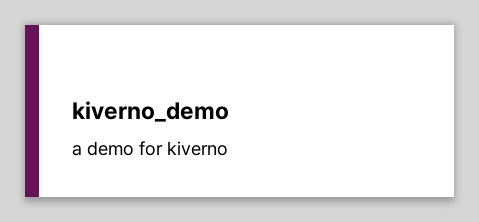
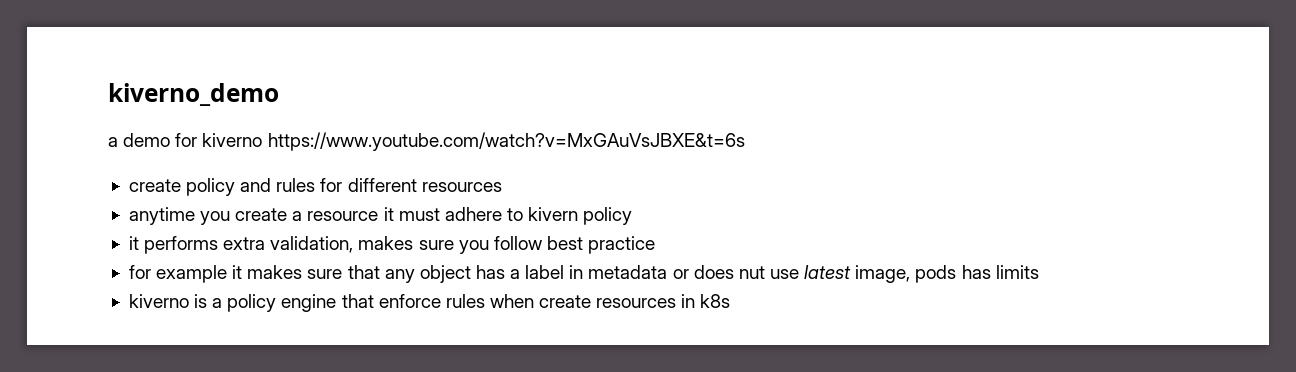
- a demo for kiverno
+ a demo for kiverno https://www.youtube.com/watch?v=MxGAuVsJBXE&t=6s
+ create policy and rules for different resources
+ anytime you create a resource it must adhere to kivern policy
+ it performs extra validation, makes sure you follow best practice
+ for example it makes sure that any object has a label in metadata or does nut use latest image, pods has limits
+ kiverno is a policy engine that enforce rules when create resources in k8s

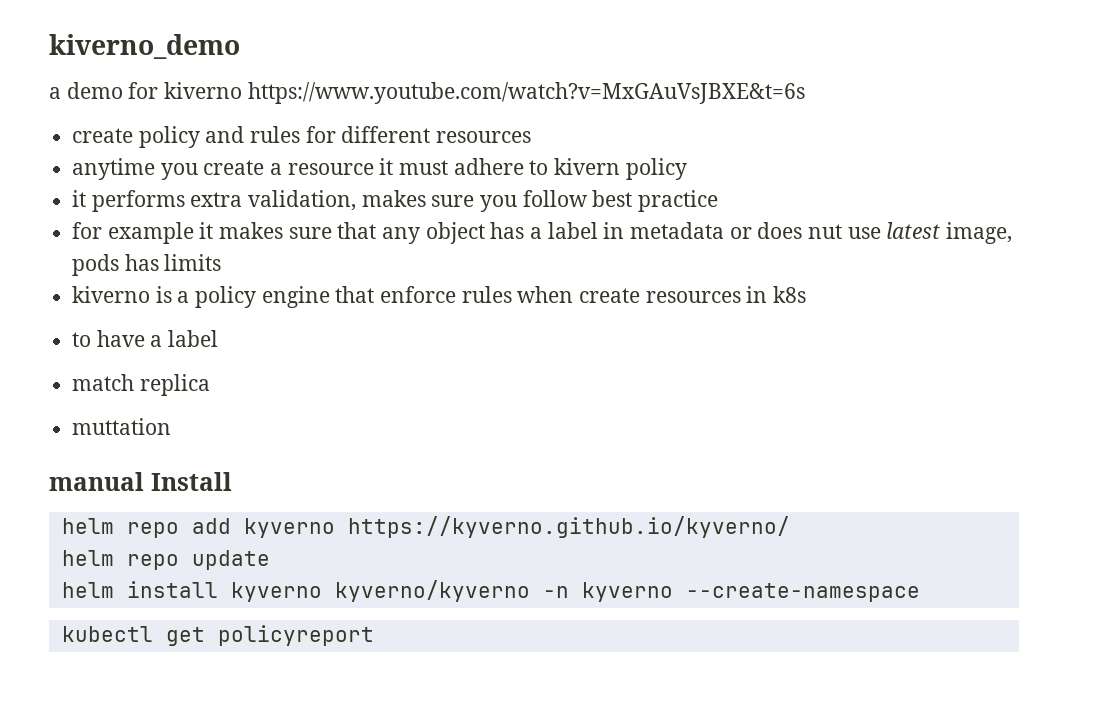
+ to have a label
+ match replica
+ muttation
+ manual Install
+ helm repo add kyverno https://kyverno.github.io/kyverno/
+ helm repo update
+ helm install kyverno kyverno/kyverno -n kyverno --create-namespace
+ kubectl get policyreport

